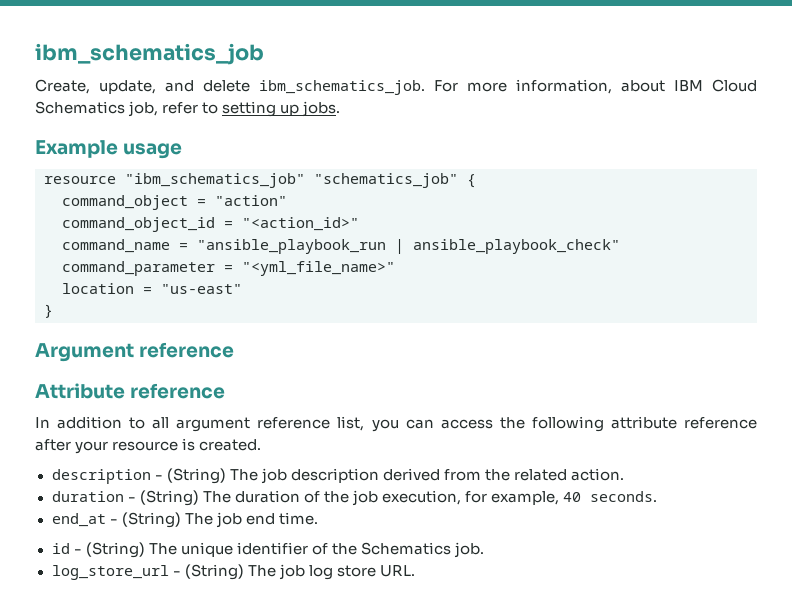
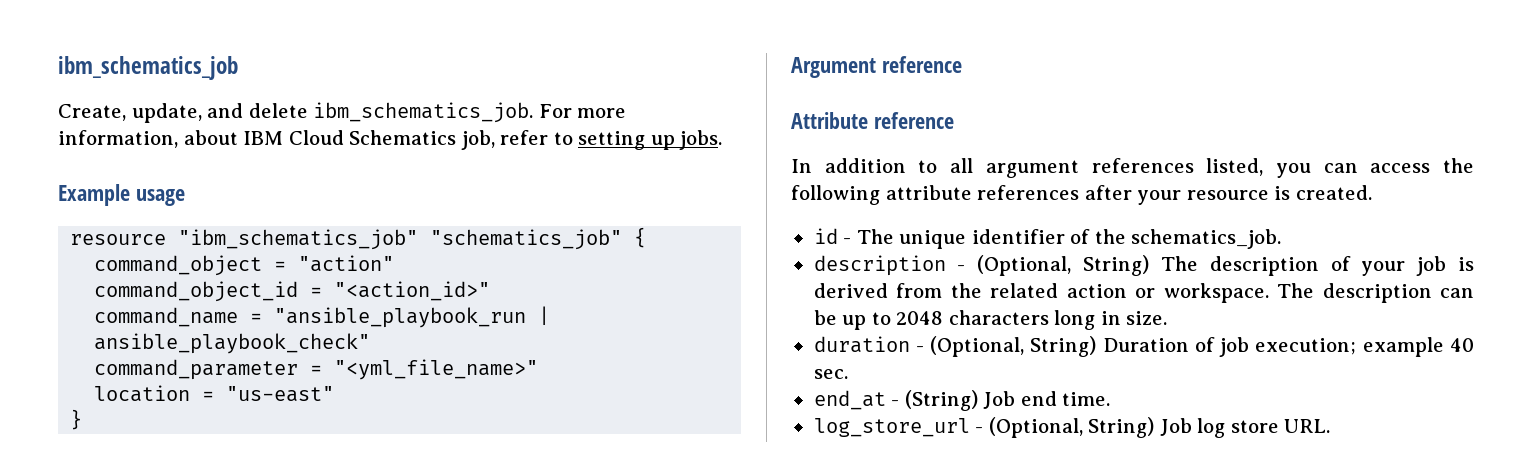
- In addition to all argument reference list, you can access the following attribute reference after your resource is created.
+ In addition to all argument references listed, you can access the following attribute references after your resource is created.
- description - (String) The job description derived from the related action.
- duration - (String) The duration of the job execution, for example, 40 seconds.
- end_at - (String) The job end time.
- id - (String) The unique identifier of the Schematics job.
+ id - The unique identifier of the schematics_job.
+ description - (Optional, String) The description of your job is derived from the related action or workspace. The description can be up to 2048 characters long in size.
+ duration - (Optional, String) Duration of job execution; example 40 sec.
+ end_at - (String) Job end time.
- log_store_url - (String) The job log store URL.
+ log_store_url - (Optional, String) Job log store URL.

